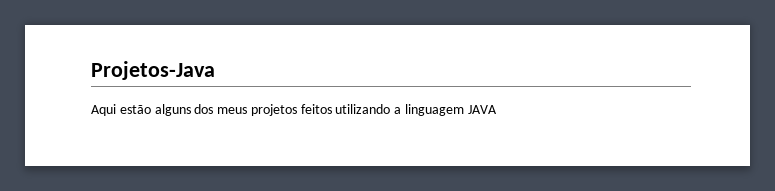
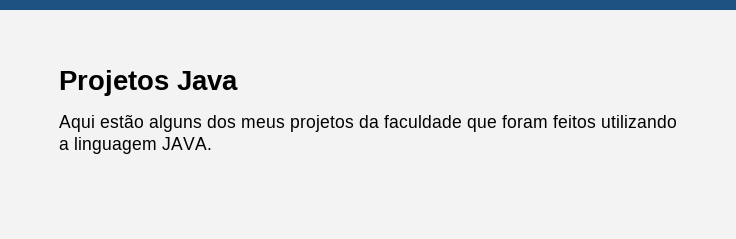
- Projetos-Java
+ Projetos Java
- Aqui estão alguns dos meus projetos feitos utilizando a linguagem JAVA
+ Aqui estão alguns dos meus projetos da faculdade que foram feitos utilizando a linguagem JAVA.

